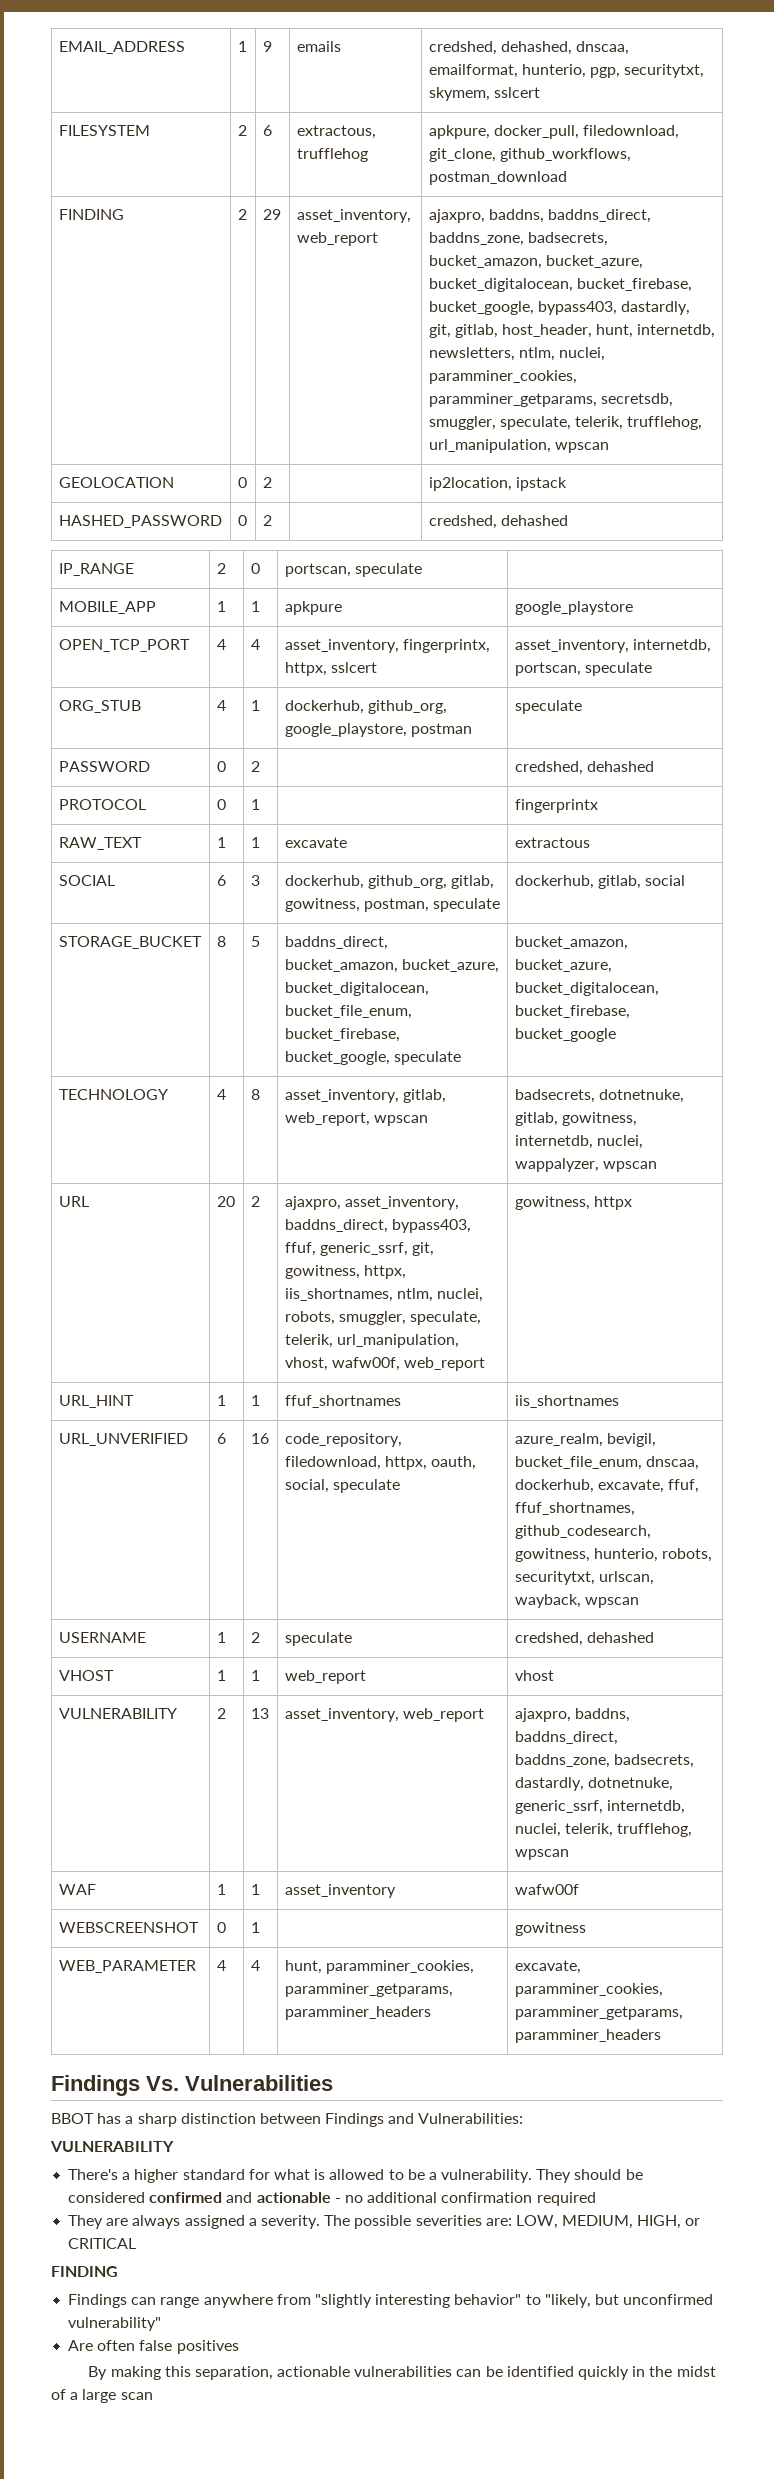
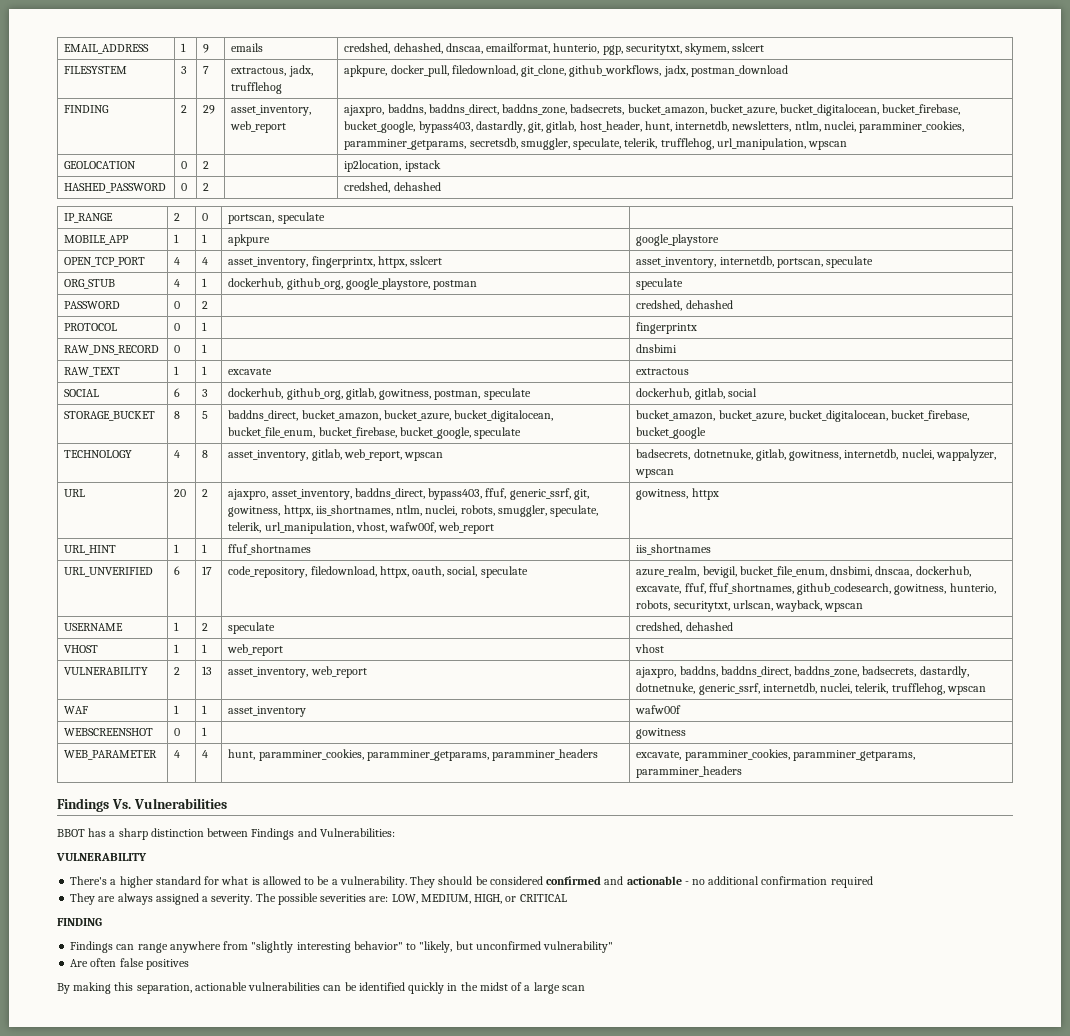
- FILESYSTEM | 2 | 6 | extractous, trufflehog | apkpure, docker_pull, filedownload, git_clone, github_workflows, postman_download
+ FILESYSTEM | 3 | 7 | extractous, jadx, trufflehog | apkpure, docker_pull, filedownload, git_clone, github_workflows, jadx, postman_download
+ RAW_DNS_RECORD | 0 | 1 | | dnsbimi
- URL_UNVERIFIED | 6 | 16 | code_repository, filedownload, httpx, oauth, social, speculate | azure_realm, bevigil, bucket_file_enum, dnscaa, dockerhub, excavate, ffuf, ffuf_shortnames, github_codesearch, gowitness, hunterio, robots, securitytxt, urlscan, wayback, wpscan
+ URL_UNVERIFIED | 6 | 17 | code_repository, filedownload, httpx, oauth, social, speculate | azure_realm, bevigil, bucket_file_enum, dnsbimi, dnscaa, dockerhub, excavate, ffuf, ffuf_shortnames, github_codesearch, gowitness, hunterio, robots, securitytxt, urlscan, wayback, wpscan

